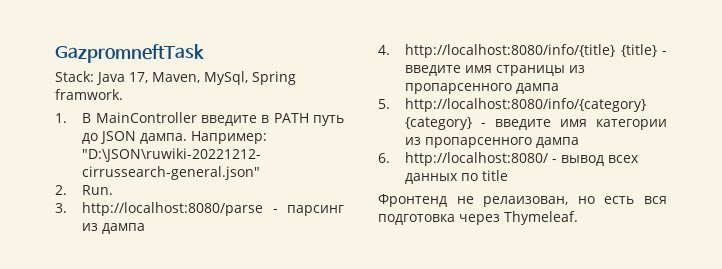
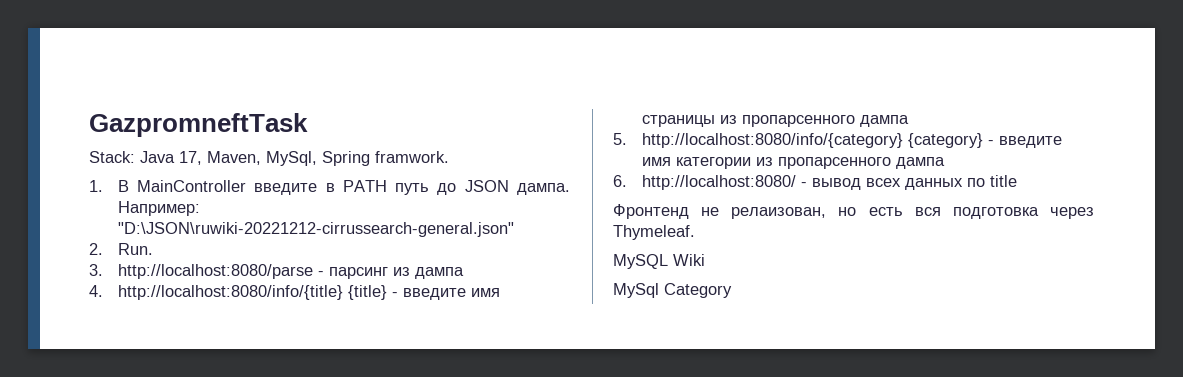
+ MySQL Wiki
+ MySql Category

